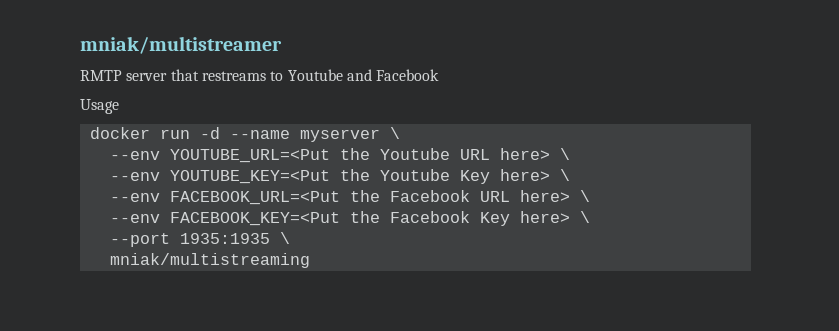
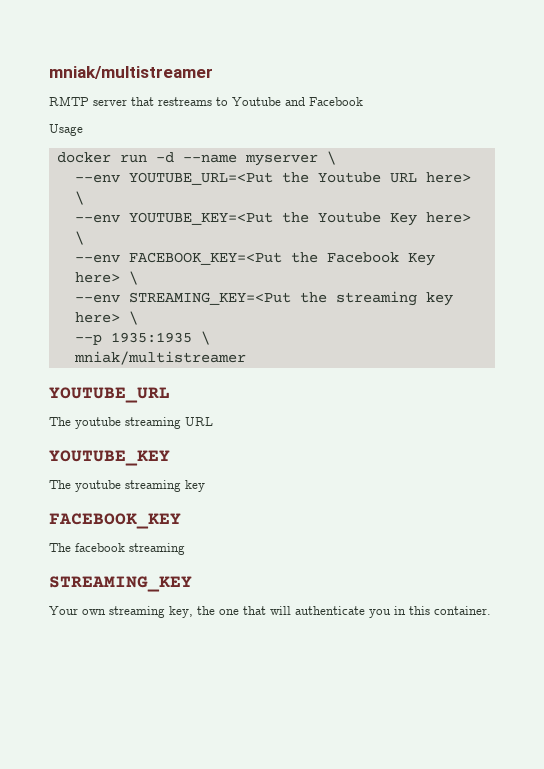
- --env FACEBOOK_URL=<Put the Facebook URL here> \
- --port 1935:1935 \
- mniak/multistreaming
+ --env STREAMING_KEY=<Put the streaming key here> \
+ --p 1935:1935 \
+ mniak/multistreamer
+ YOUTUBE_URL
+ The youtube streaming URL
+ YOUTUBE_KEY
+ The youtube streaming key
+ FACEBOOK_KEY
+ The facebook streaming
+ STREAMING_KEY
+ Your own streaming key, the one that will authenticate you in this container.

